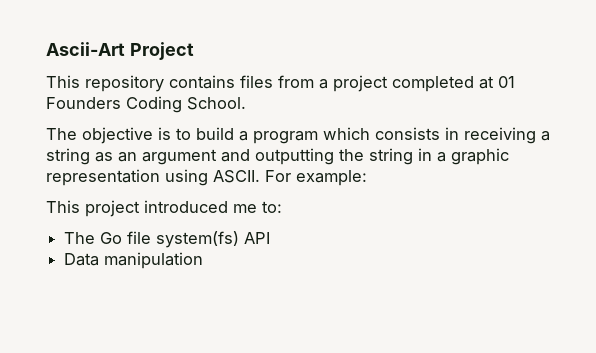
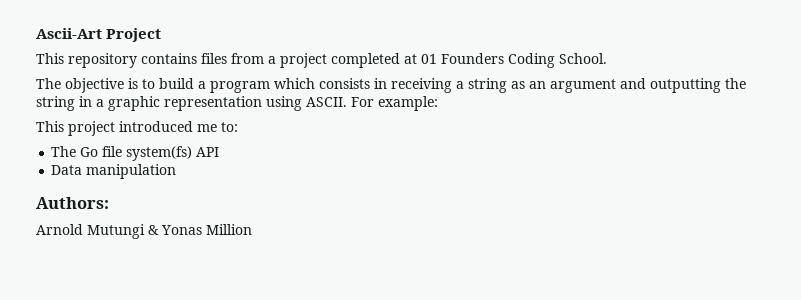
+ Authors:
+ Arnold Mutungi & Yonas Million

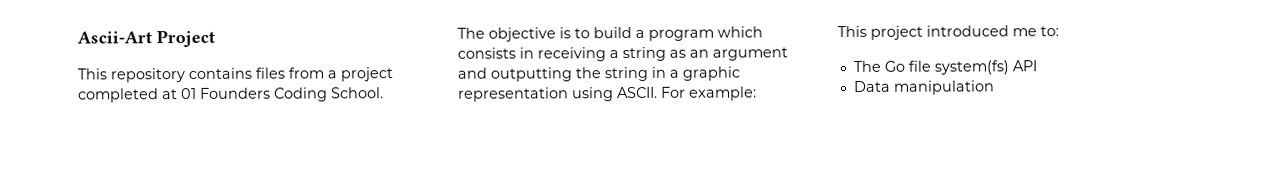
- Authors:
- Arnold Mutungi & Yonas Million

